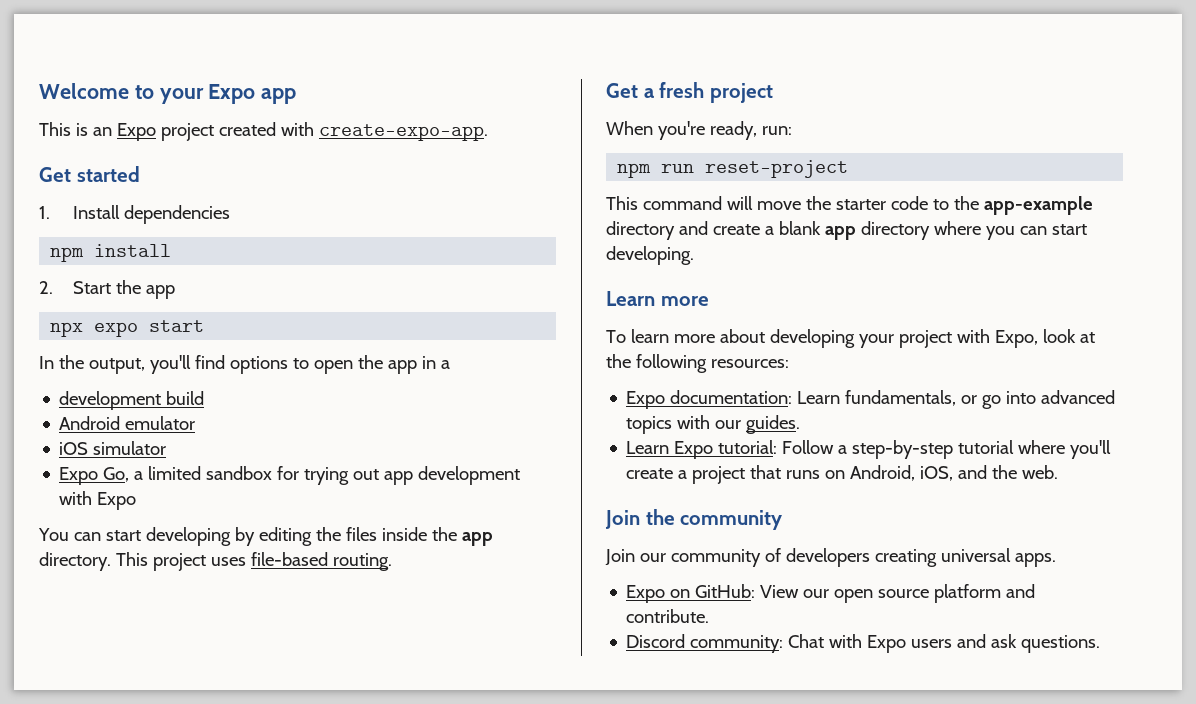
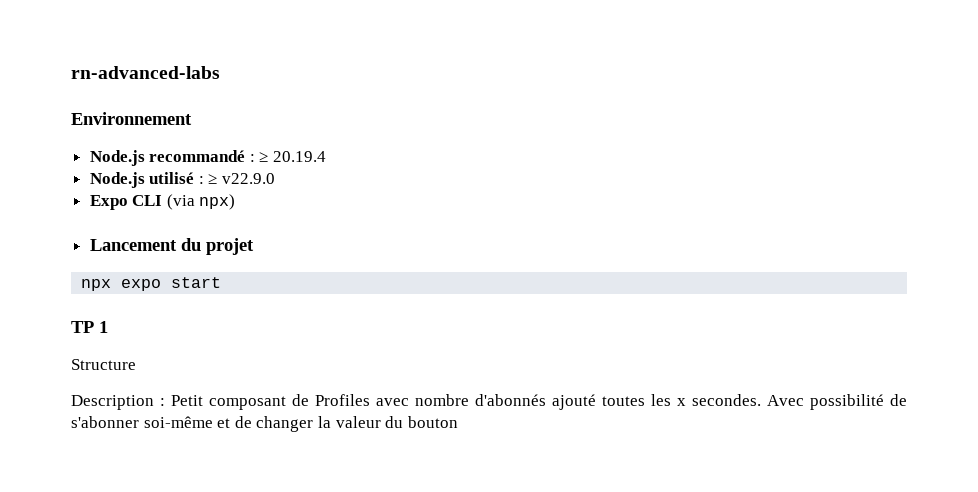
- Welcome to your Expo app
- This is an Expo project created with create-expo-app.
- Get started
- 1. Install dependencies
- npm install
- 2. Start the app
+ rn-advanced-labs
+ Environnement
+ Node.js recommandé : ≥ 20.19.4
+ Node.js utilisé : ≥ v22.9.0
+ Expo CLI (via npx)
+ Lancement du projet
  npx expo start
- In the output, you'll find options to open the app in a
- development build
- Android emulator
- iOS simulator
- Expo Go, a limited sandbox for trying out app development with Expo
- You can start developing by editing the files inside the app directory. This project uses file-based routing.
- Get a fresh project
- When you're ready, run:
- npm run reset-project
- This command will move the starter code to the app-example directory and create a blank app directory where you can start developing.
- Learn more
- To learn more about developing your project with Expo, look at the following resources:
- Expo documentation: Learn fundamentals, or go into advanced topics with our guides.
- Learn Expo tutorial: Follow a step-by-step tutorial where you'll create a project that runs on Android, iOS, and the web.
- Join the community
- Join our community of developers creating universal apps.
- Expo on GitHub: View our open source platform and contribute.
- Discord community: Chat with Expo users and ask questions.
+ TP 1
+ Structure
+ Description : Petit composant de Profiles avec nombre d'abonnés ajouté toutes les x secondes. Avec possibilité de s'abonner soi-même et de changer la valeur du bouton

